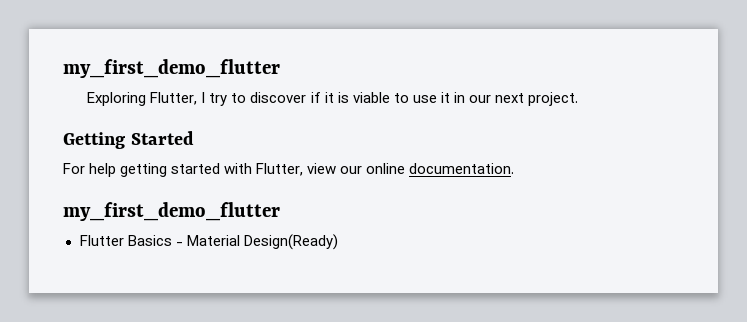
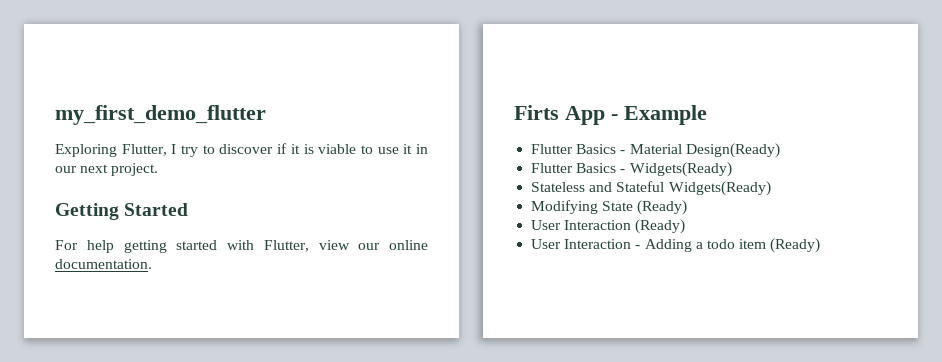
  For help getting started with Flutter, view our online documentation.
- my_first_demo_flutter
+ Firts App - Example
+ Flutter Basics - Widgets(Ready)
+ Stateless and Stateful Widgets(Ready)
+ Modifying State (Ready)
+ User Interaction (Ready)
+ User Interaction - Adding a todo item (Ready)

